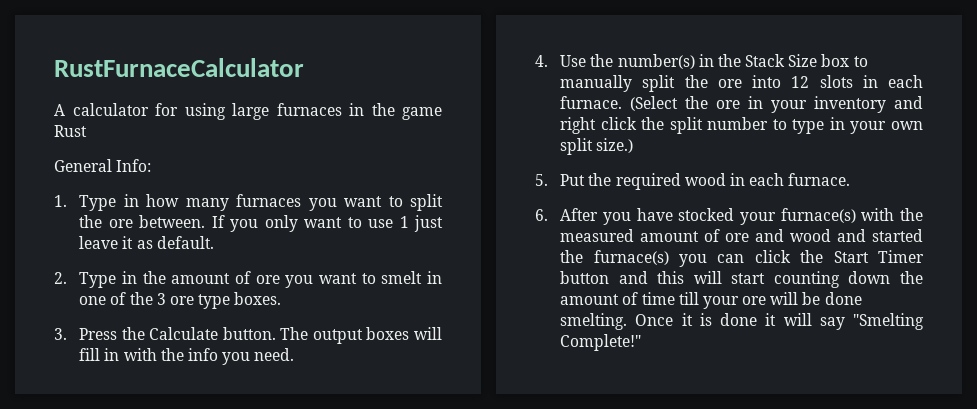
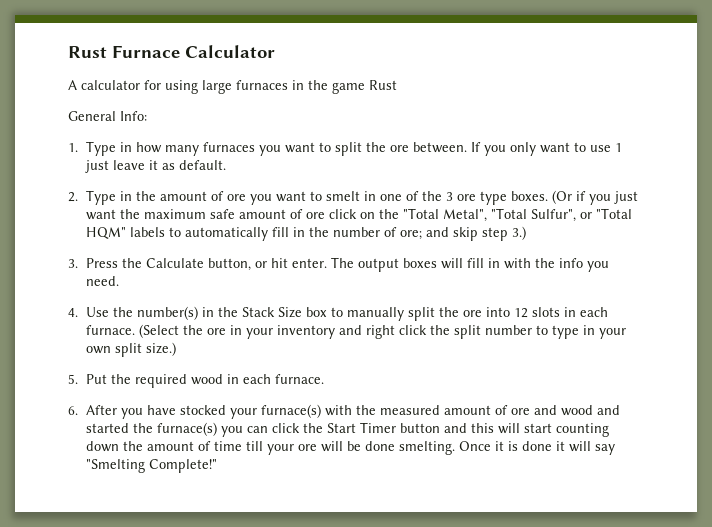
- RustFurnaceCalculator
+ Rust Furnace Calculator
+ (Or if you just want the maximum safe amount of ore click on the "Total Metal", "Total Sulfur", or "Total HQM" labels to automatically fill in the number of ore; and skip step 3.)
- 3. Press the Calculate button.
+ 3. Press the Calculate button, or hit enter.

